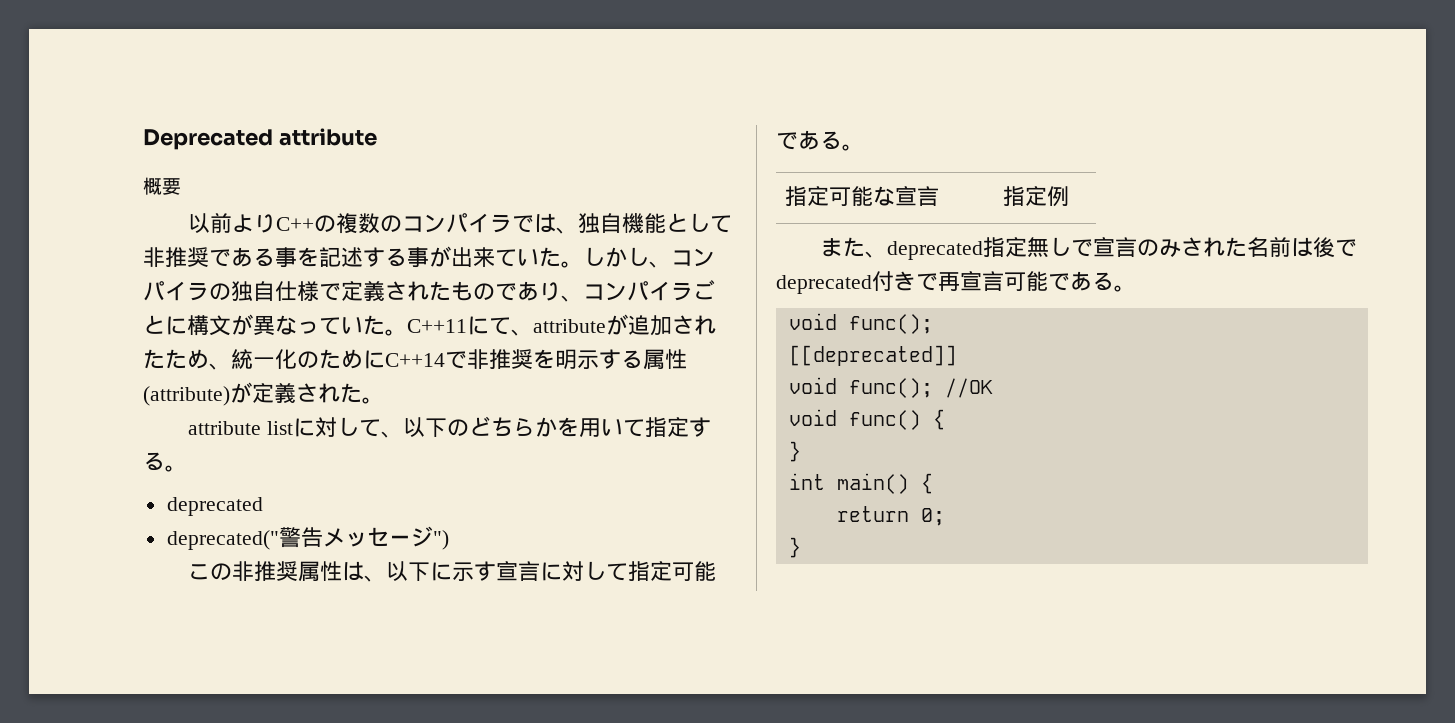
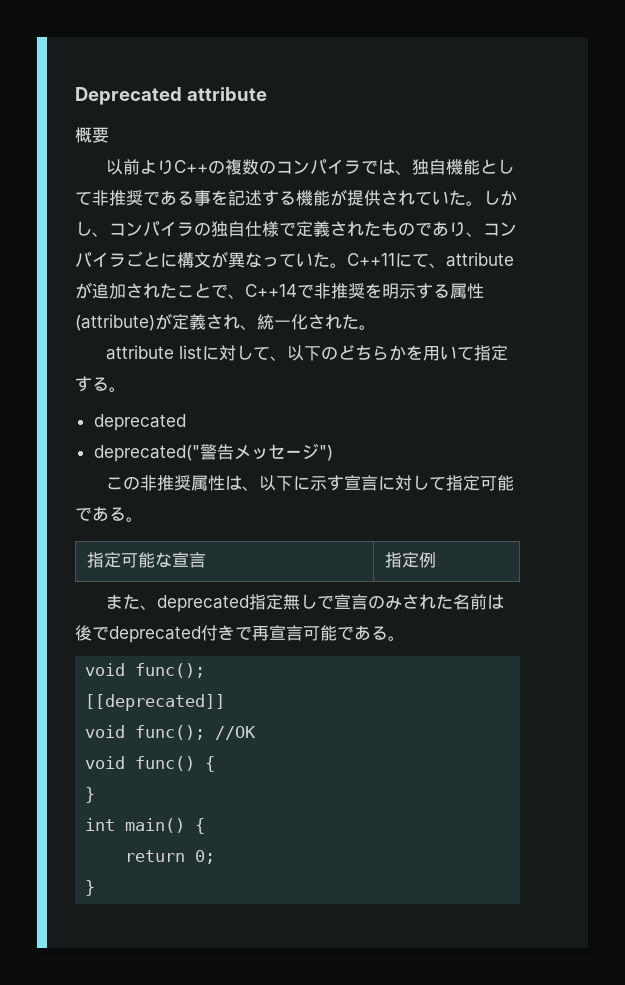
- 以前よりC++の複数のコンパイラでは、独自機能として非推奨である事を記述する事が出来ていた。
+ 以前よりC++の複数のコンパイラでは、独自機能として非推奨である事を記述する機能が提供されていた。
- C++11にて、attributeが追加されたため、統一化のためにC++14で非推奨を明示する属性(attribute)が定義された。
+ C++11にて、attributeが追加されたことで、C++14で非推奨を明示する属性(attribute)が定義され、統一化された。

